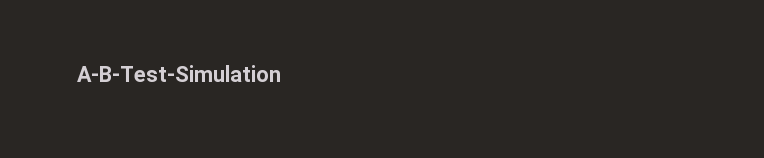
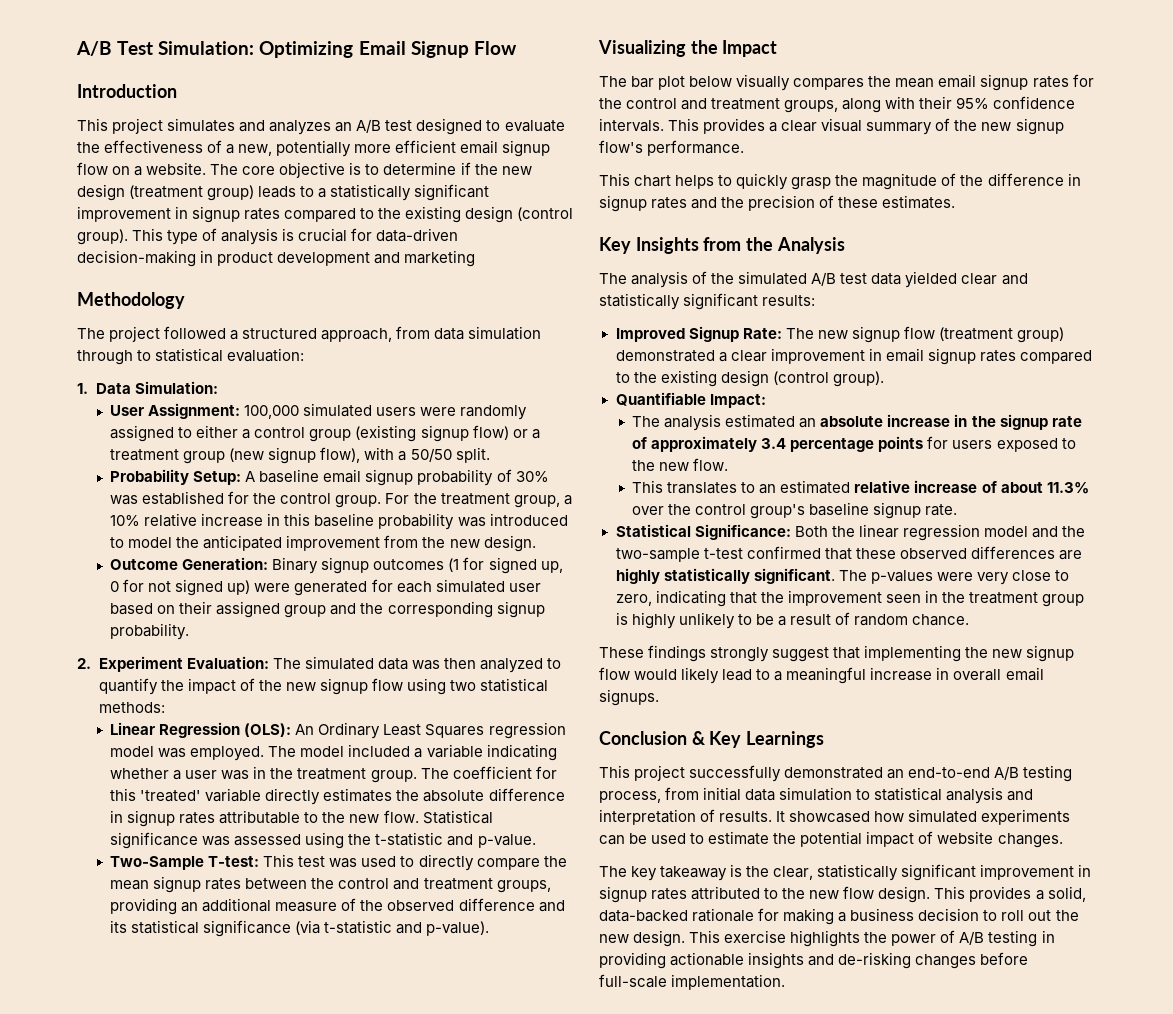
- A-B-Test-Simulation
+ A/B Test Simulation: Optimizing Email Signup Flow
+ Introduction
+ This project simulates and analyzes an A/B test designed to evaluate the effectiveness of a new, potentially more efficient email signup flow on a website. The core objective is to determine if the new design (treatment group) leads to a statistically significant improvement in signup rates compared to the existing design (control group). This type of analysis is crucial for data-driven decision-making in product development and marketing
+ Methodology
+ The project followed a structured approach, from data simulation through to statistical evaluation:
+ 1. Data Simulation:
+ User Assignment: 100,000 simulated users were randomly assigned to either a control group (existing signup flow) or a treatment group (new signup flow), with a 50/50 split.
+ Probability Setup: A baseline email signup probability of 30% was established for the control group. For the treatment group, a 10% relative increase in this baseline probability was introduced to model the anticipated improvement from the new design.
+ Outcome Generation: Binary signup outcomes (1 for signed up, 0 for not signed up) were generated for each simulated user based on their assigned group and the corresponding signup probability.
+ 2. Experiment Evaluation: The simulated data was then analyzed to quantify the impact of the new signup flow using two statistical methods:
+ Linear Regression (OLS): An Ordinary Least Squares regression model was employed. The model included a variable indicating whether a user was in the treatment group. The coefficient for this 'treated' variable directly estimates the absolute difference in signup rates attributable to the new flow. Statistical significance was assessed using the t-statistic and p-value.
+ Two-Sample T-test: This test was used to directly compare the mean signup rates between the control and treatment groups, providing an additional measure of the observed difference and its statistical significance (via t-statistic and p-value).
+ Visualizing the Impact
+ The bar plot below visually compares the mean email signup rates for the control and treatment groups, along with their 95% confidence intervals. This provides a clear visual summary of the new signup flow's performance.
+ This chart helps to quickly grasp the magnitude of the difference in signup rates and the precision of these estimates.
+ Key Insights from the Analysis
+ The analysis of the simulated A/B test data yielded clear and statistically significant results:
+ Improved Signup Rate: The new signup flow (treatment group) demonstrated a clear improvement in email signup rates compared to the existing design (control group).
+ Quantifiable Impact:
+ The analysis estimated an absolute increase in the signup rate of approximately 3.4 percentage points for users exposed to the new flow.
+ This translates to an estimated relative increase of about 11.3% over the control group's baseline signup rate.
+ Statistical Significance: Both the linear regression model and the two-sample t-test confirmed that these observed differences are highly statistically significant. The p-values were very close to zero, indicating that the improvement seen in the treatment group is highly unlikely to be a result of random chance.
+ These findings strongly suggest that implementing the new signup flow would likely lead to a meaningful increase in overall email signups.
+ Conclusion & Key Learnings
+ This project successfully demonstrated an end-to-end A/B testing process, from initial data simulation to statistical analysis and interpretation of results. It showcased how simulated experiments can be used to estimate the potential impact of website changes.
+ The key takeaway is the clear, statistically significant improvement in signup rates attributed to the new flow design. This provides a solid, data-backed rationale for making a business decision to roll out the new design. This exercise highlights the power of A/B testing in providing actionable insights and de-risking changes before full-scale implementation.

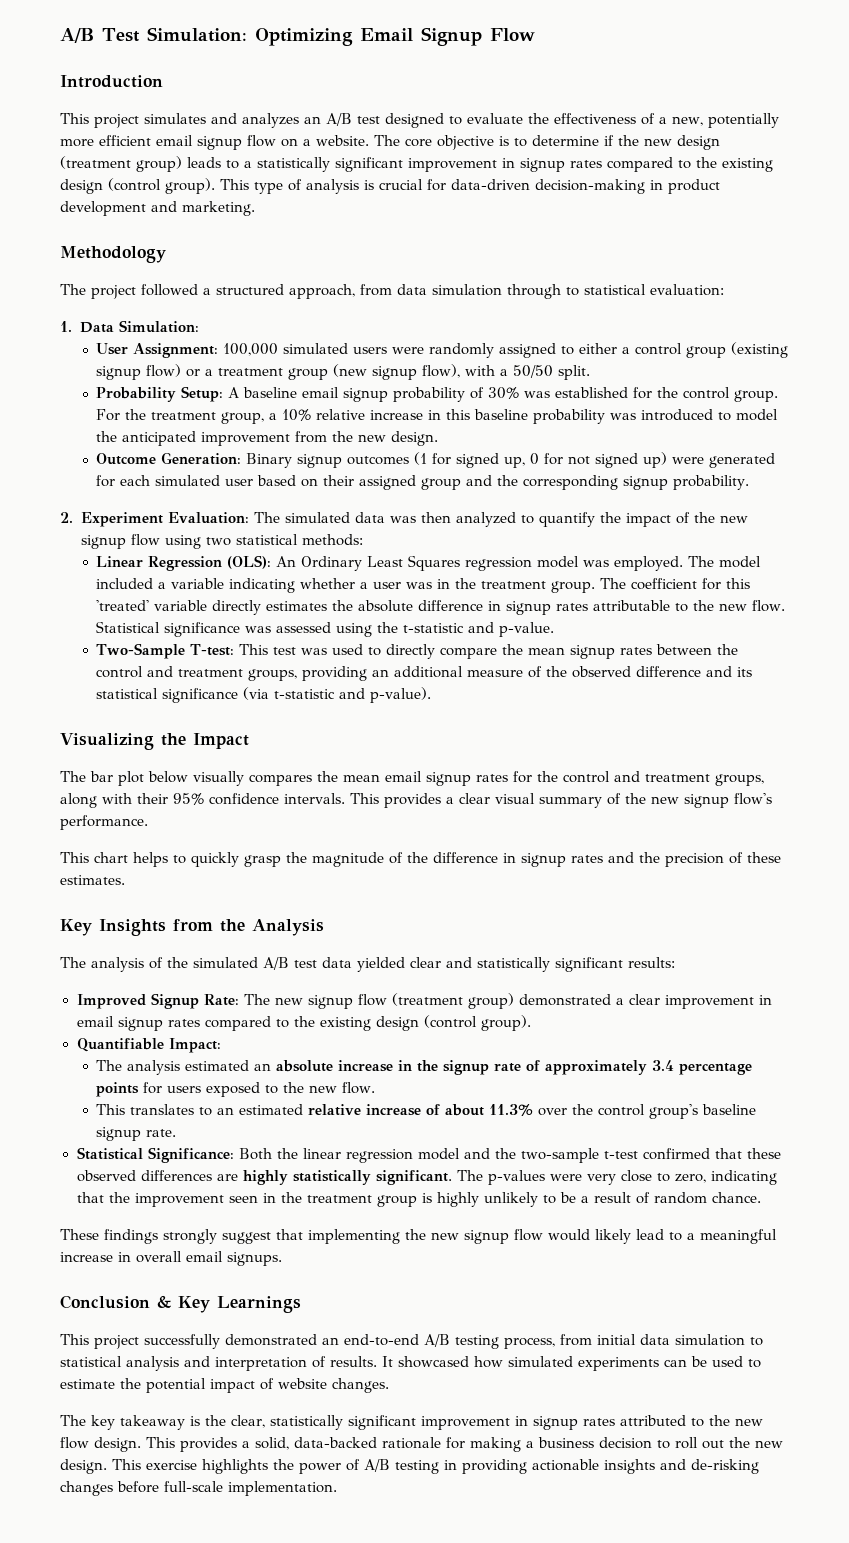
- This type of analysis is crucial for data-driven decision-making in product development and marketing
+ This type of analysis is crucial for data-driven decision-making in product development and marketing.

